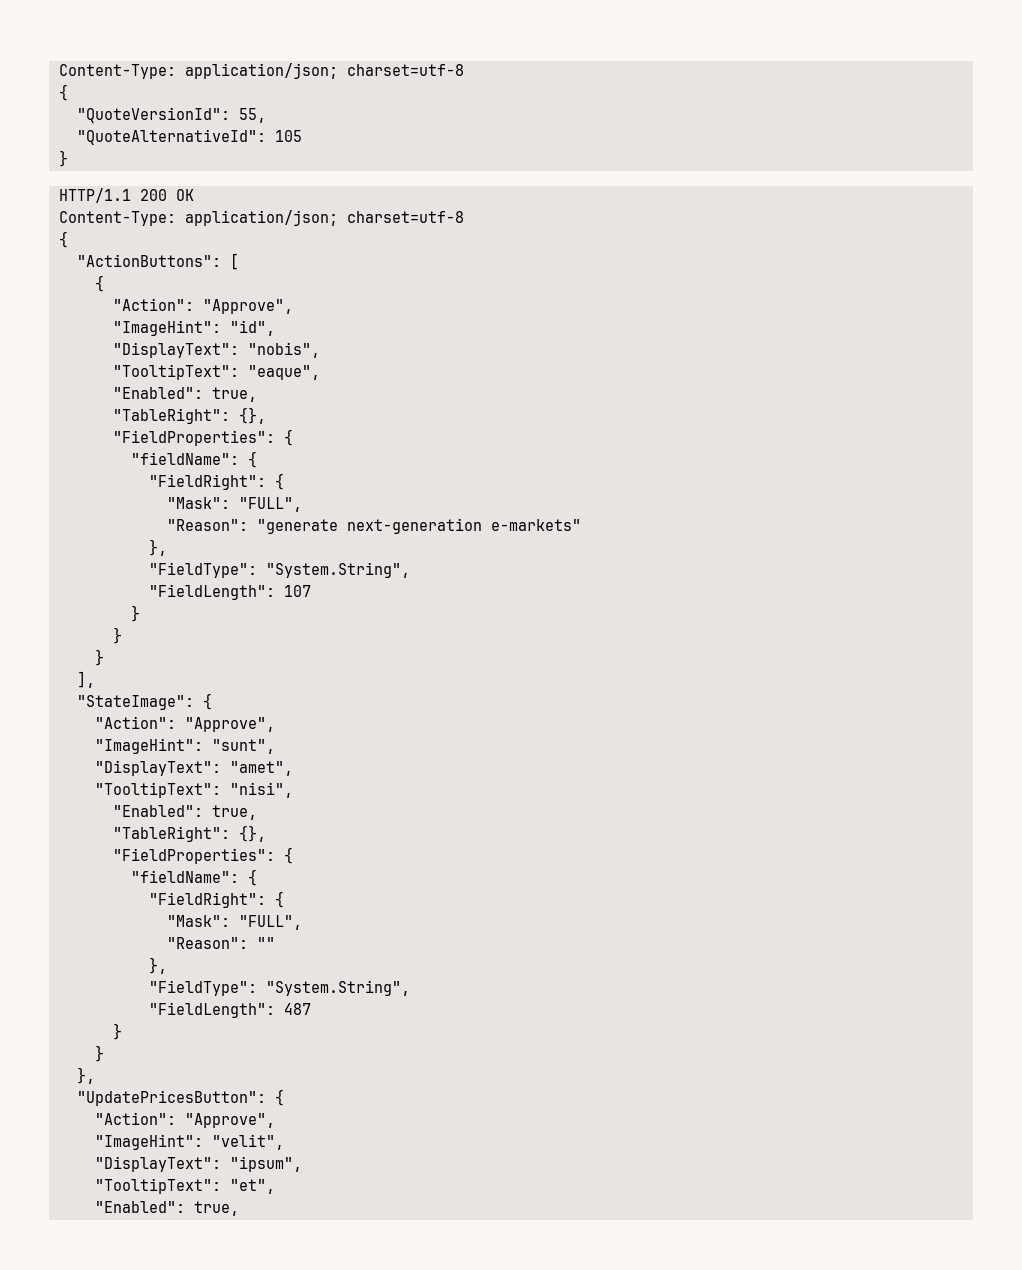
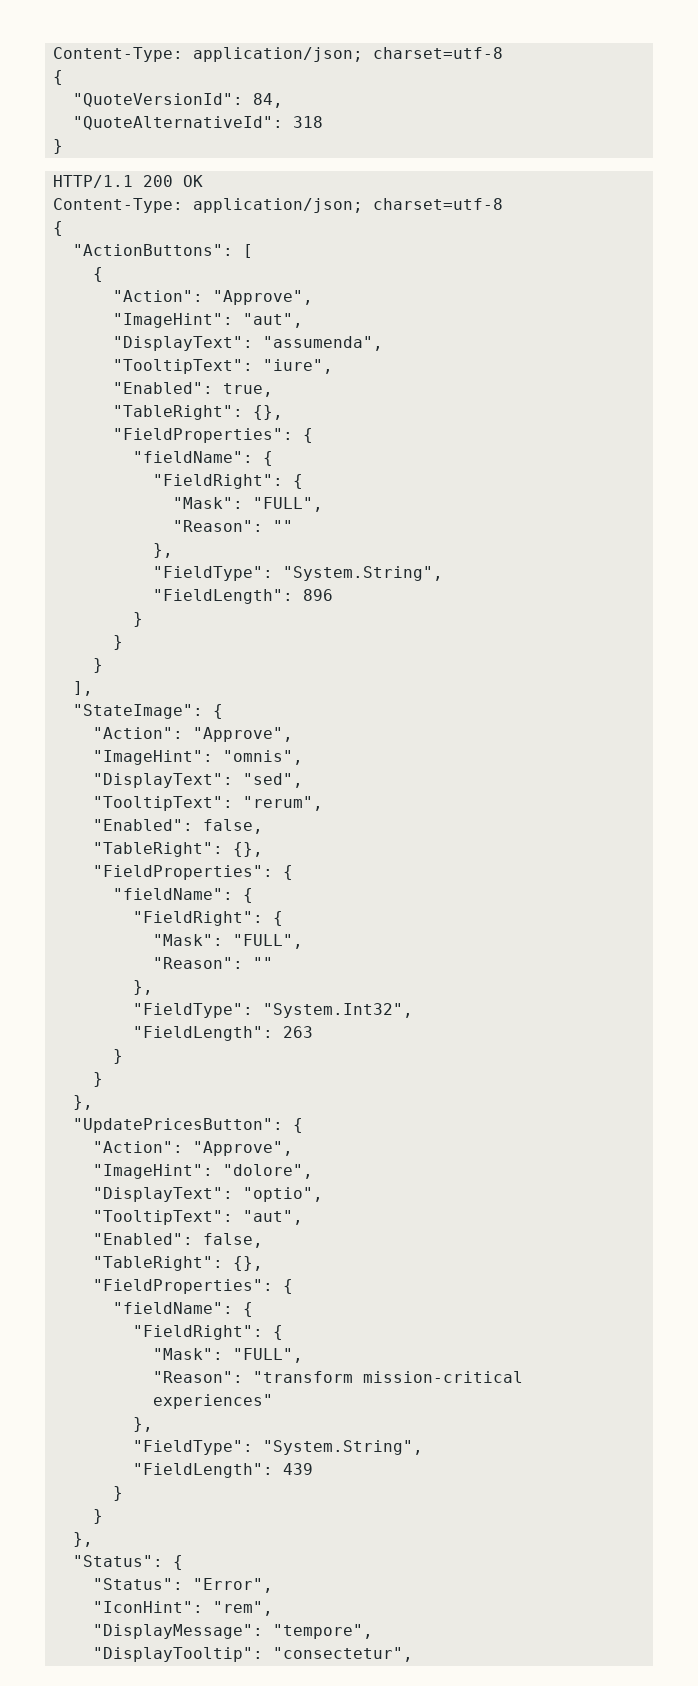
- "QuoteVersionId": 55,
+ "QuoteVersionId": 84,
- "QuoteAlternativeId": 105
+ "QuoteAlternativeId": 318
- "ImageHint": "id",
- "DisplayText": "nobis",
- "TooltipText": "eaque",
- "Enabled": true,
- "TableRight": {},
- "FieldProperties": {
- "fieldName": {
- "FieldRight": {
- "Mask": "FULL",
- "Reason": "generate next-generation e-markets"
- },
- "FieldType": "System.String",
- "FieldLength": 107
- }
- }
- }
- ],
- "StateImage": {
- "Action": "Approve",
- "ImageHint": "sunt",
- "DisplayText": "amet",
- "TooltipText": "nisi",
+ "ImageHint": "aut",
+ "DisplayText": "assumenda",
+ "TooltipText": "iure",
- "FieldLength": 487
+ "FieldLength": 896
+ }
+ }
+ }
+ ],
+ "StateImage": {
+ "Action": "Approve",
+ "ImageHint": "omnis",
+ "DisplayText": "sed",
+ "TooltipText": "rerum",
+ "Enabled": false,
+ "TableRight": {},
+ "FieldProperties": {
+ "fieldName": {
+ "FieldRight": {
+ "Mask": "FULL",
+ "Reason": ""
+ },
+ "FieldType": "System.Int32",
+ "FieldLength": 263
- "ImageHint": "velit",
- "DisplayText": "ipsum",
- "TooltipText": "et",
- "Enabled": true,
+ "ImageHint": "dolore",
+ "DisplayText": "optio",
+ "TooltipText": "aut",
+ "Enabled": false,
+ "TableRight": {},
+ "FieldProperties": {
+ "fieldName": {
+ "FieldRight": {
+ "Mask": "FULL",
+ "Reason": "transform mission-critical experiences"
+ },
+ "FieldType": "System.String",
+ "FieldLength": 439
+ }
+ }
+ },
+ "Status": {
+ "Status": "Error",
+ "IconHint": "rem",
+ "DisplayMessage": "tempore",
+ "DisplayTooltip": "consectetur",

